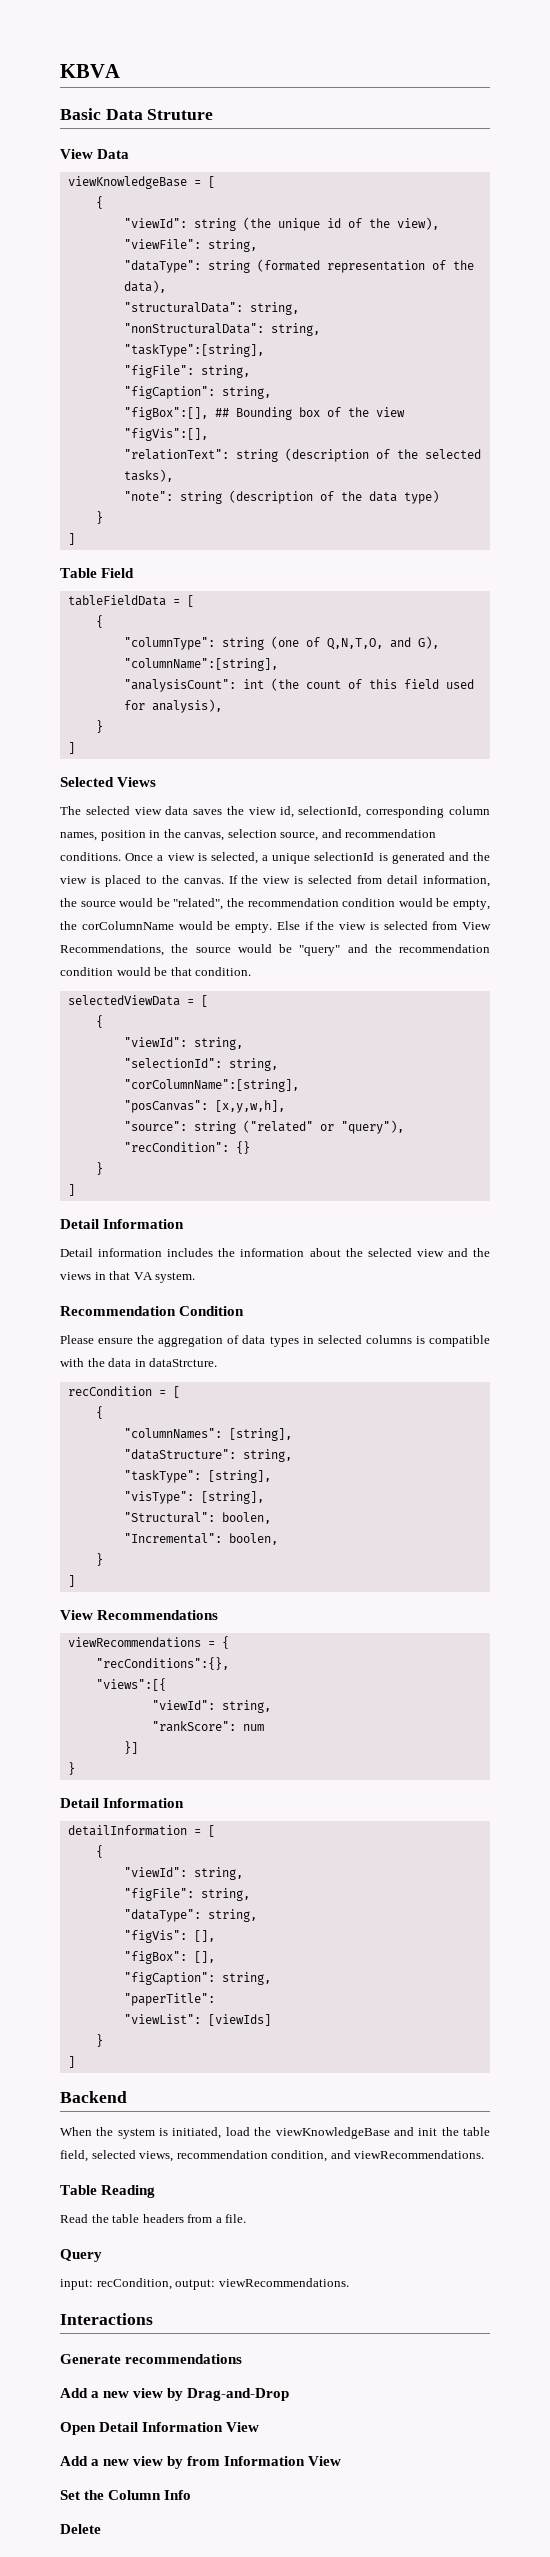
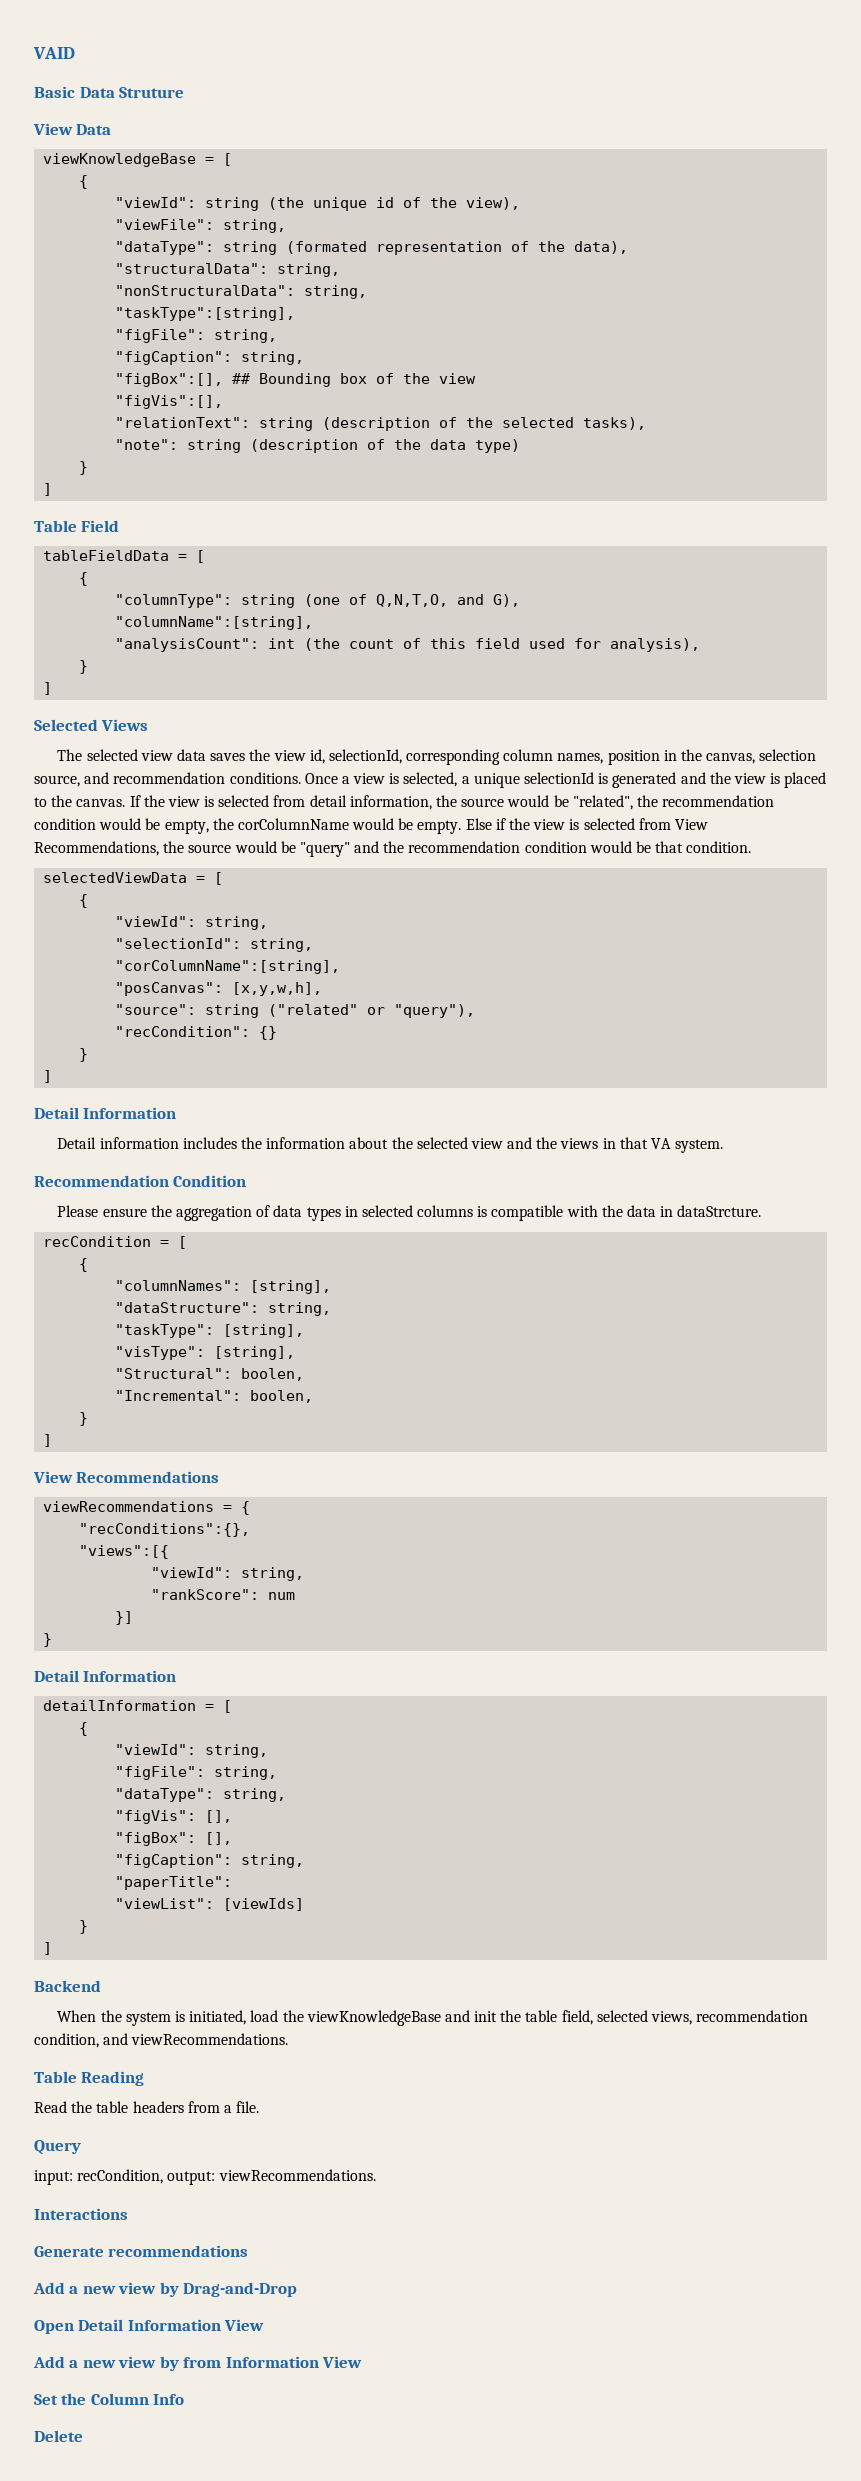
- KBVA
+ VAID

